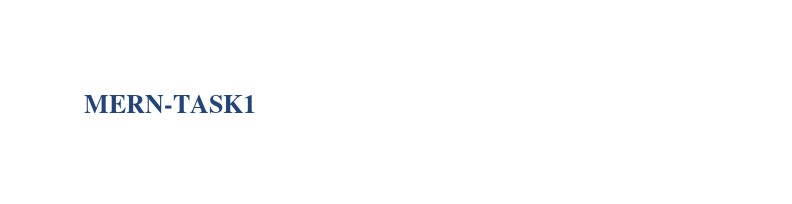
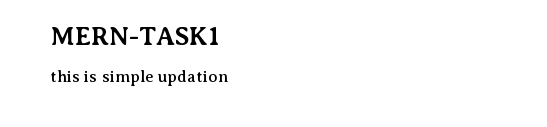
+ this is simple updation

